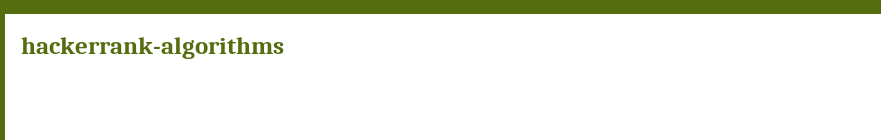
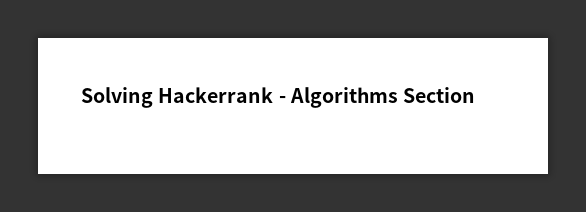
- hackerrank-algorithms
+ Solving Hackerrank - Algorithms Section

